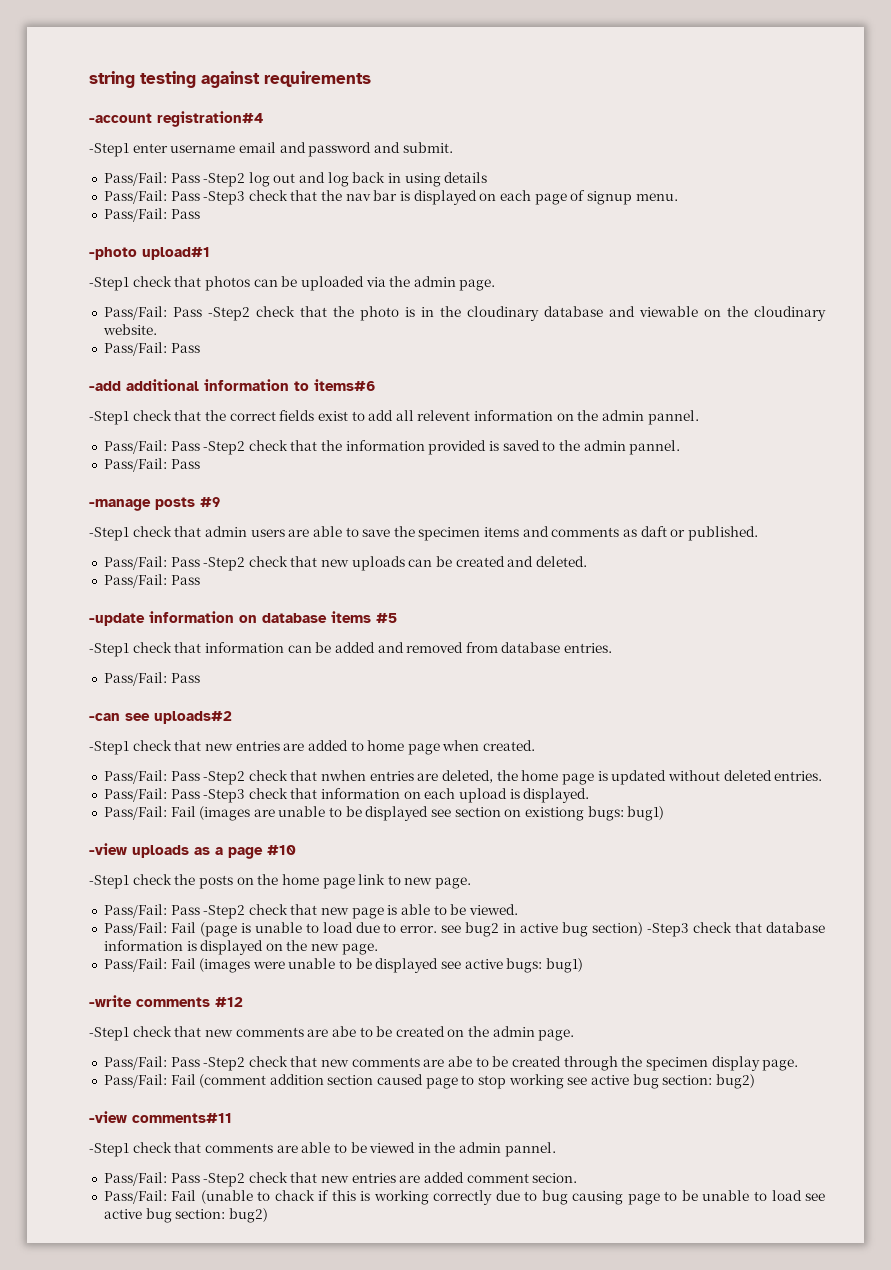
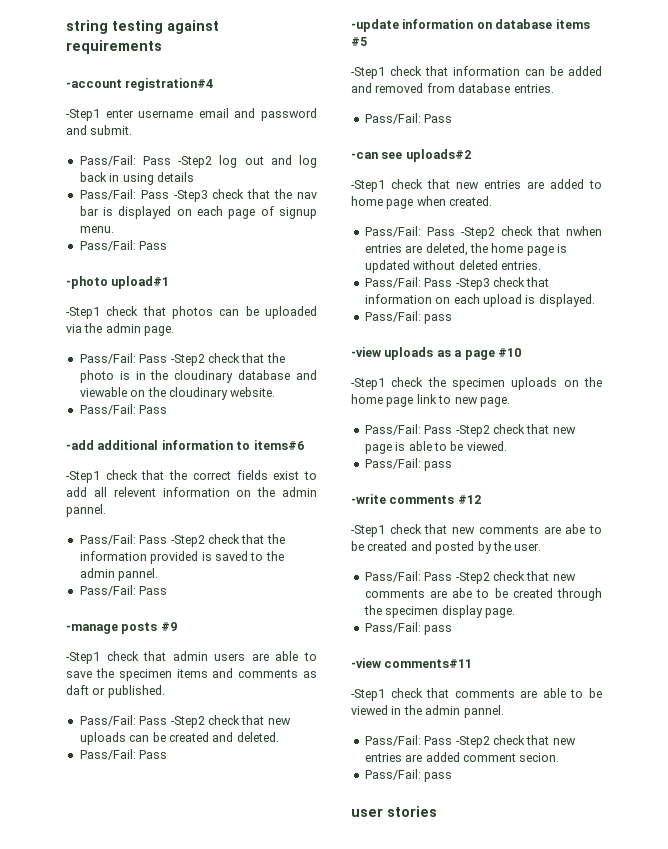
  Pass/Fail: Pass -Step3 check that information on each upload is displayed.
- Pass/Fail: Fail (images are unable to be displayed see section on existiong bugs: bug1)
+ Pass/Fail: pass
- -Step1 check the posts on the home page link to new page.
+ -Step1 check the specimen uploads on the home page link to new page.
  Pass/Fail: Pass -Step2 check that new page is able to be viewed.
- Pass/Fail: Fail (page is unable to load due to error. see bug2 in active bug section) -Step3 check that database information is displayed on the new page.
- Pass/Fail: Fail (images were unable to be displayed see active bugs: bug1)
+ Pass/Fail: pass
- -Step1 check that new comments are abe to be created on the admin page.
+ -Step1 check that new comments are abe to be created and posted by the user.
  Pass/Fail: Pass -Step2 check that new comments are abe to be created through the specimen display page.
- Pass/Fail: Fail (comment addition section caused page to stop working see active bug section: bug2)
+ Pass/Fail: pass
  Pass/Fail: Pass -Step2 check that new entries are added comment secion.
- Pass/Fail: Fail (unable to chack if this is working correctly due to bug causing page to be unable to load see active bug section: bug2)
+ Pass/Fail: pass
+ user stories

